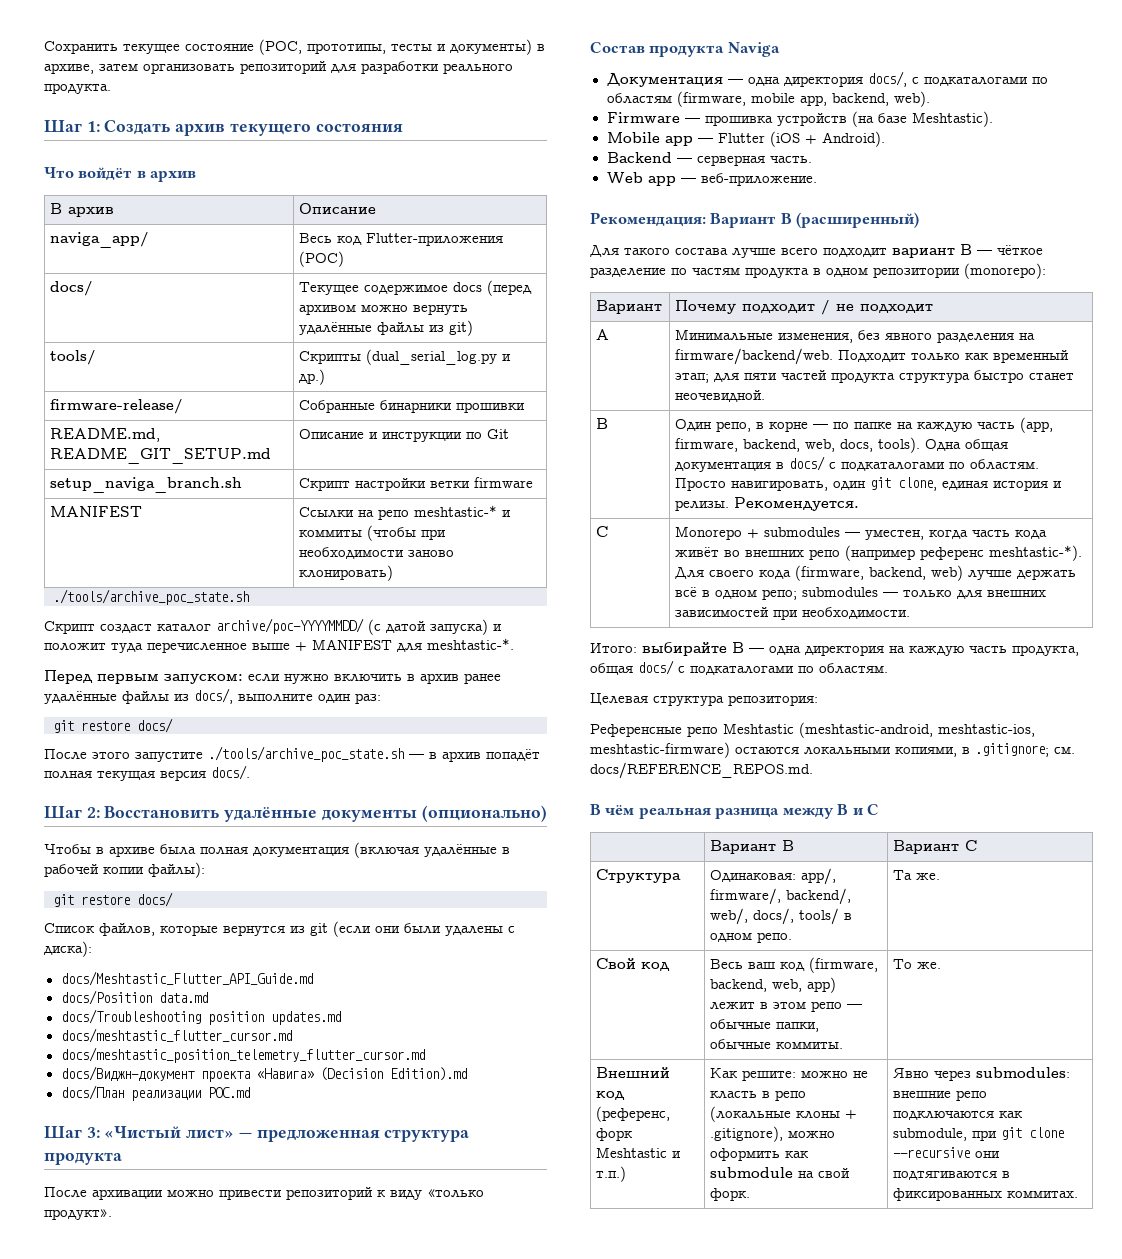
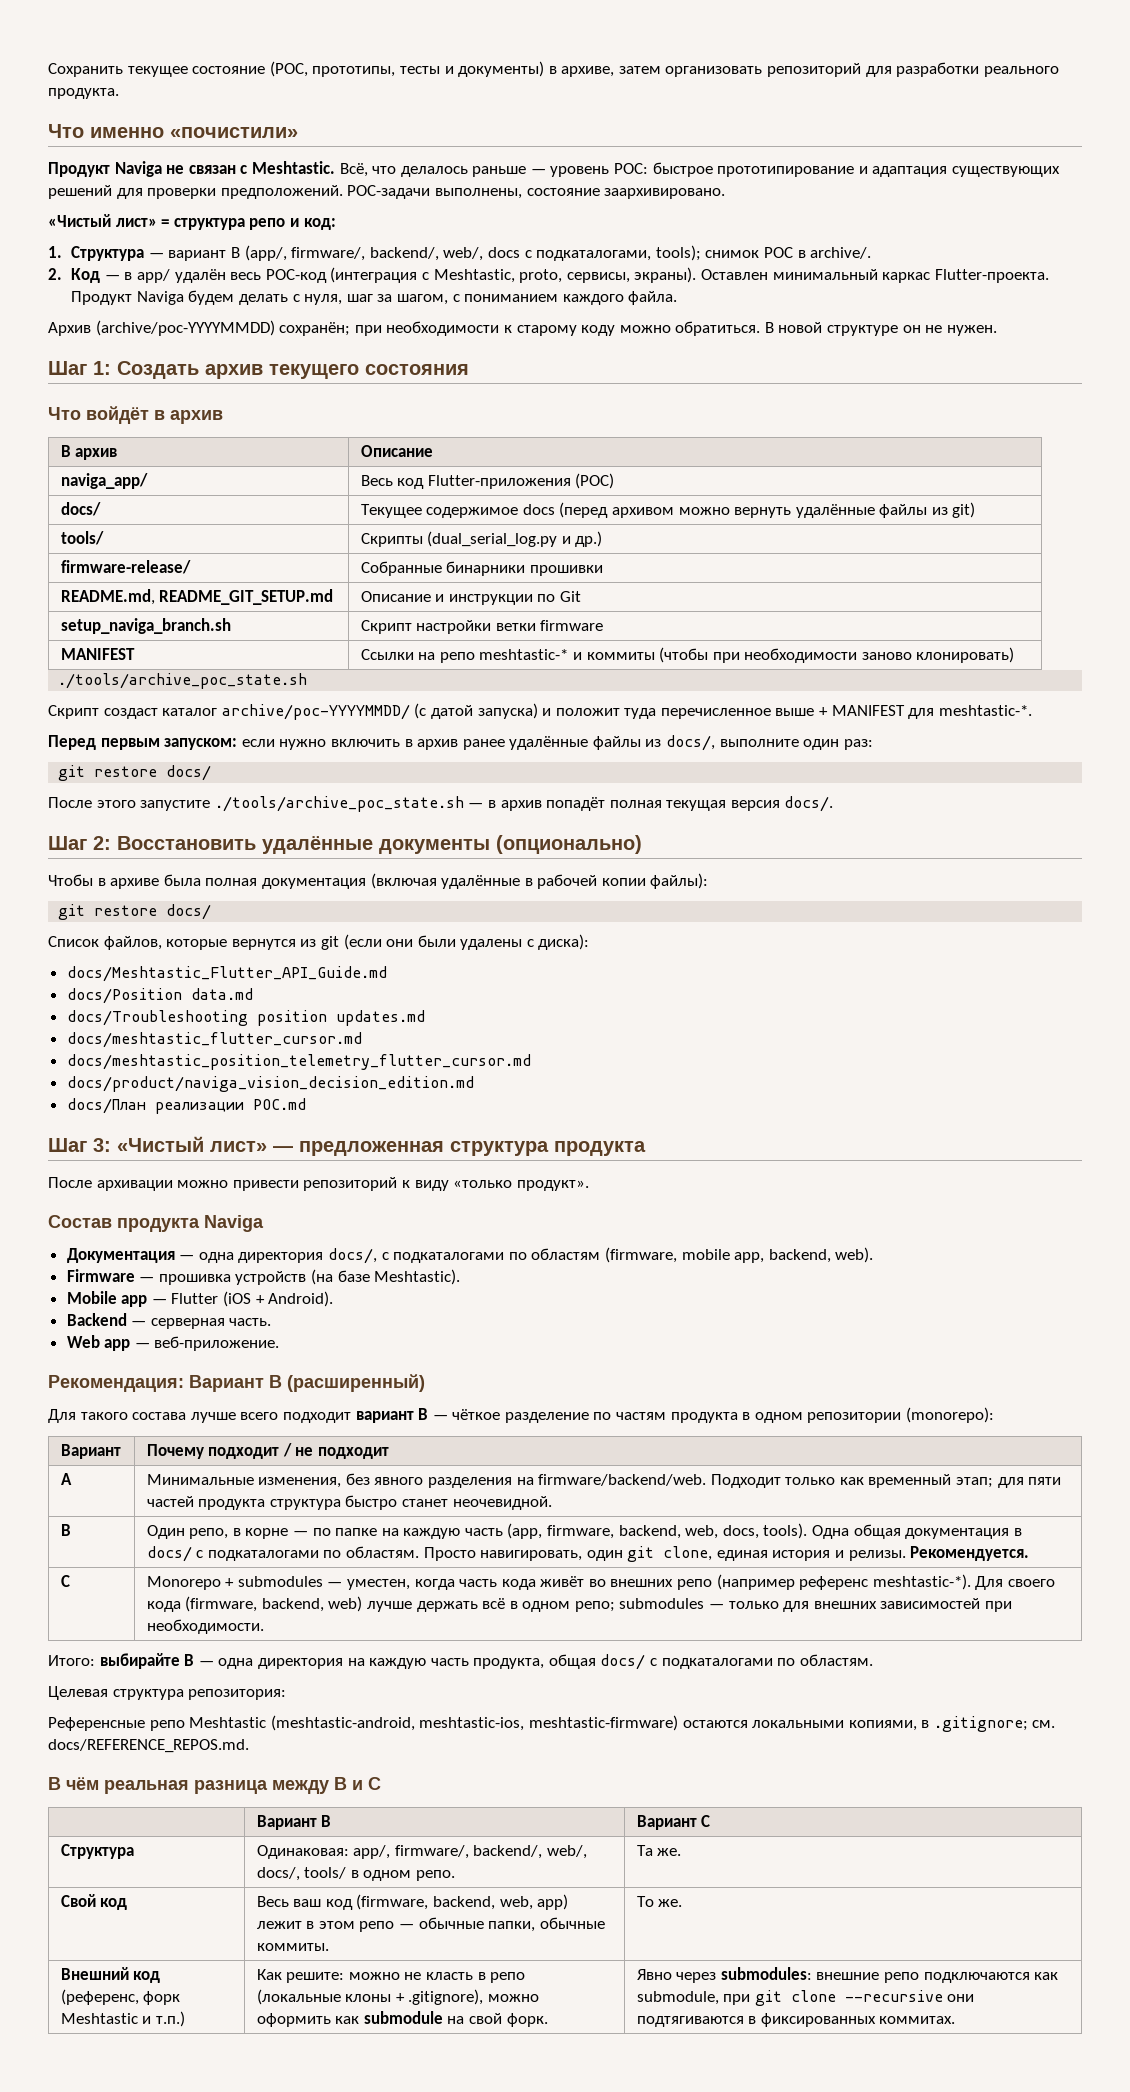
+ Что именно «почистили»
+ Продукт Naviga не связан с Meshtastic. Всё, что делалось раньше — уровень POC: быстрое прототипирование и адаптация существующих решений для проверки предположений. POC-задачи выполнены, состояние заархивировано.
+ «Чистый лист» = структура репо и код:
+ 1. Структура — вариант B (app/, firmware/, backend/, web/, docs с подкаталогами, tools); снимок POC в archive/.
+ 2. Код — в app/ удалён весь POC-код (интеграция с Meshtastic, proto, сервисы, экраны). Оставлен минимальный каркас Flutter-проекта. Продукт Naviga будем делать с нуля, шаг за шагом, с пониманием каждого файла.
+ Архив (archive/poc-YYYYMMDD) сохранён; при необходимости к старому коду можно обратиться. В новой структуре он не нужен.
- docs/Виджн-документ проекта «Навига» (Decision Edition).md
+ docs/product/naviga_vision_decision_edition.md

